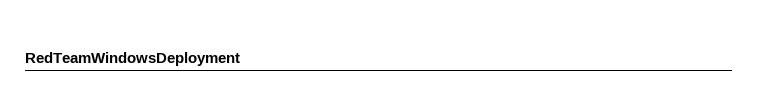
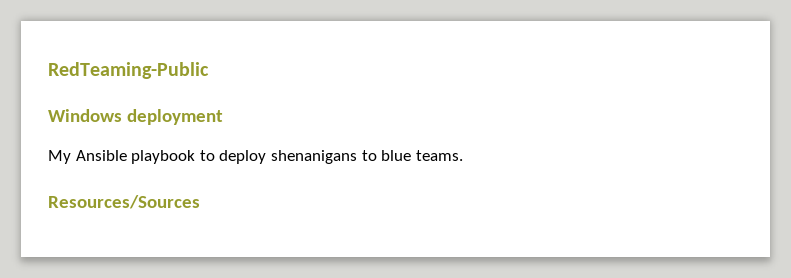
- RedTeamWindowsDeployment
+ RedTeaming-Public
+ Windows deployment
+ My Ansible playbook to deploy shenanigans to blue teams.
+ Resources/Sources

